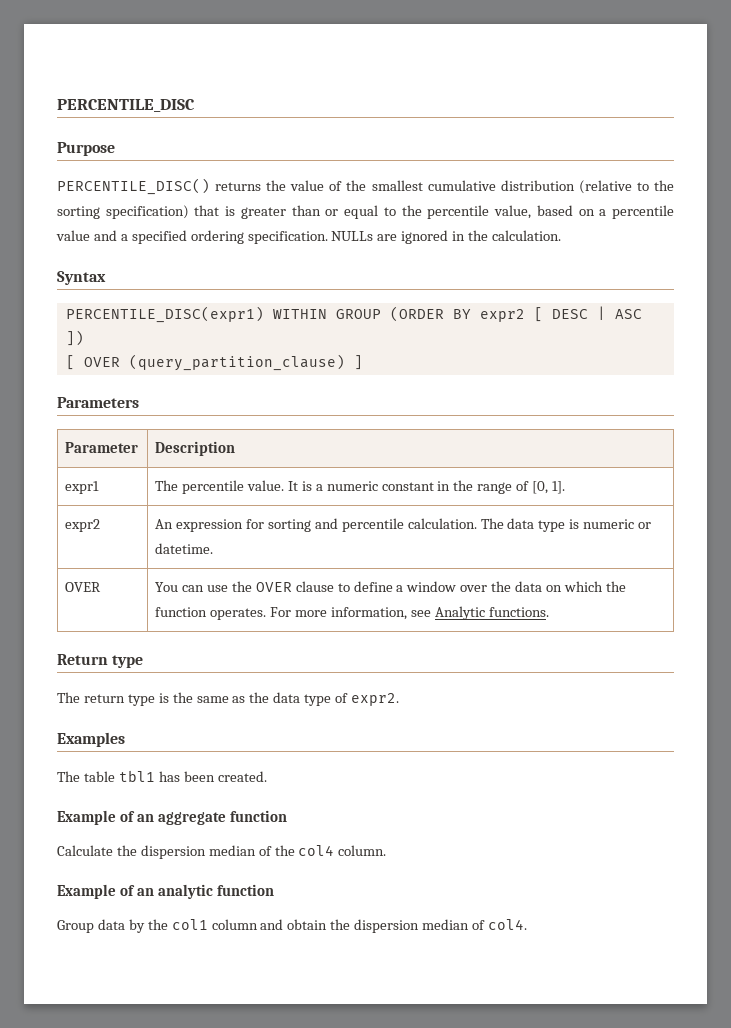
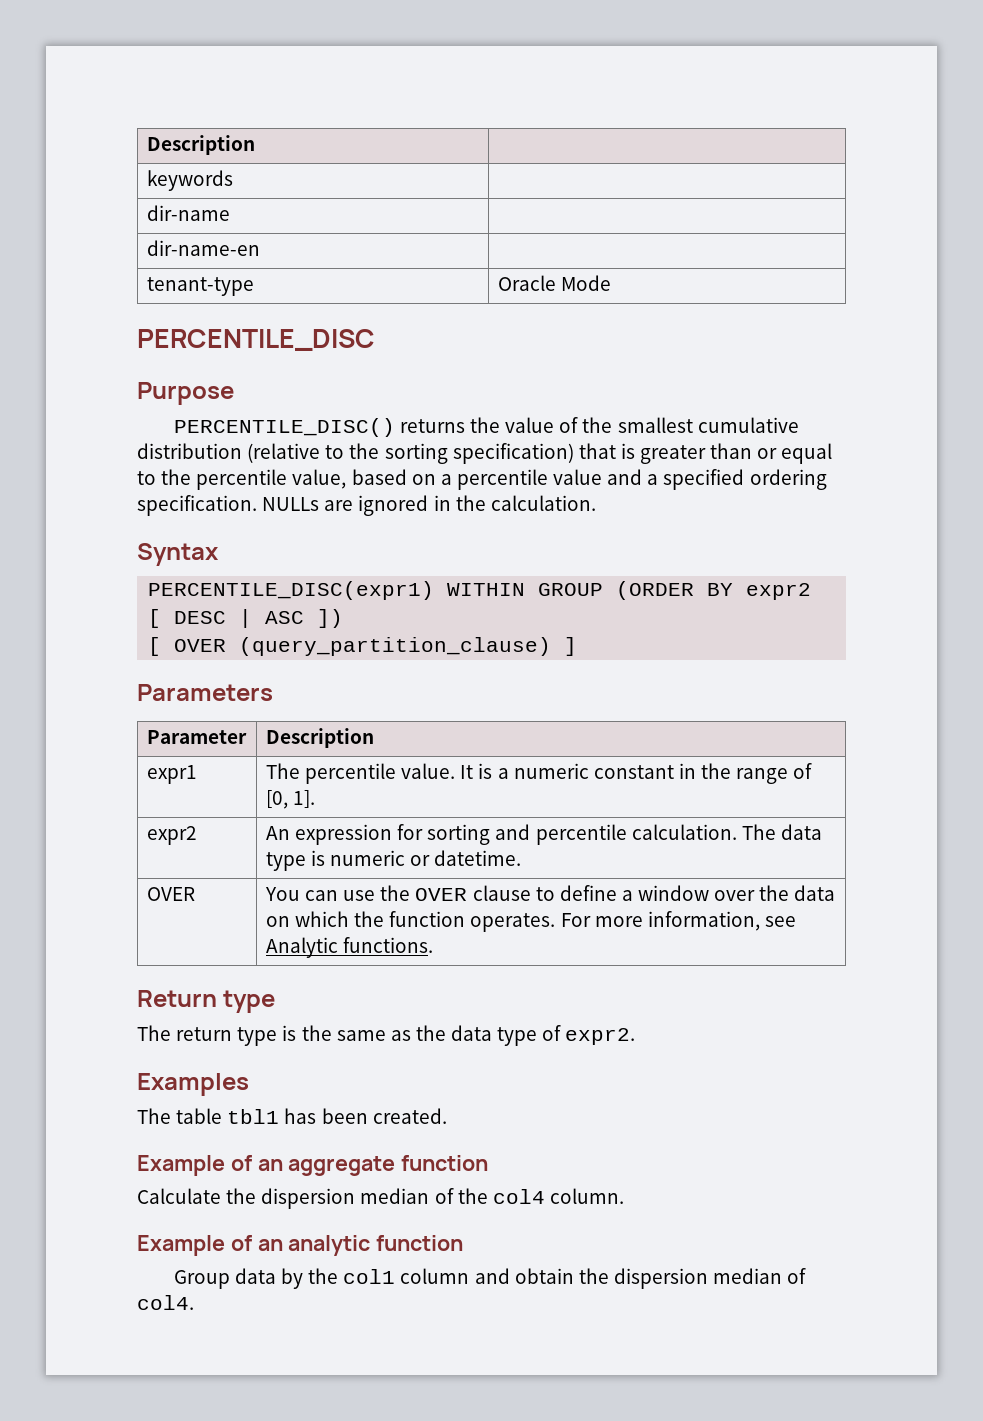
+ Description |
+ keywords |
+ dir-name |
+ dir-name-en |
+ tenant-type | Oracle Mode

